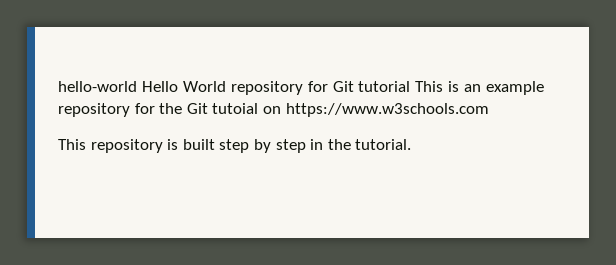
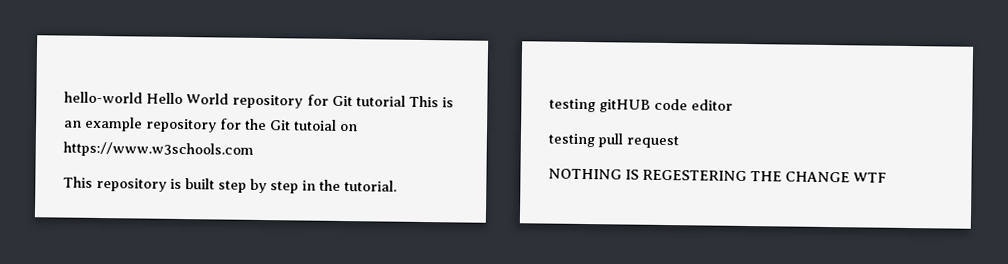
+ testing gitHUB code editor
+ testing pull request
+ NOTHING IS REGESTERING THE CHANGE WTF

